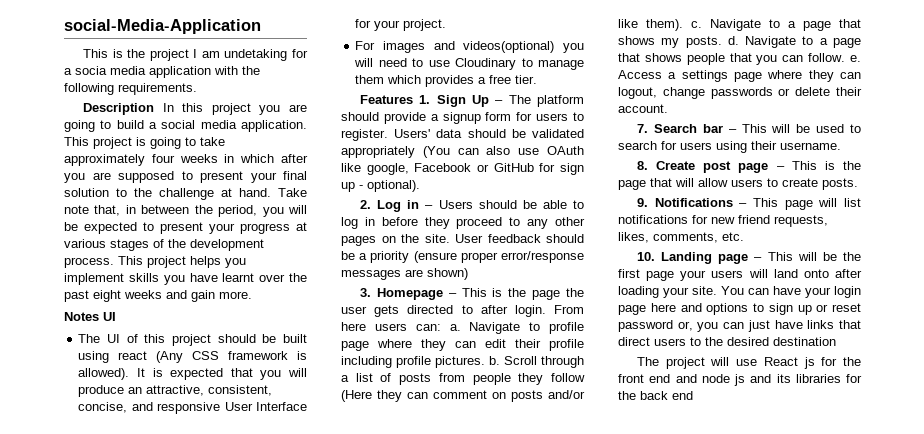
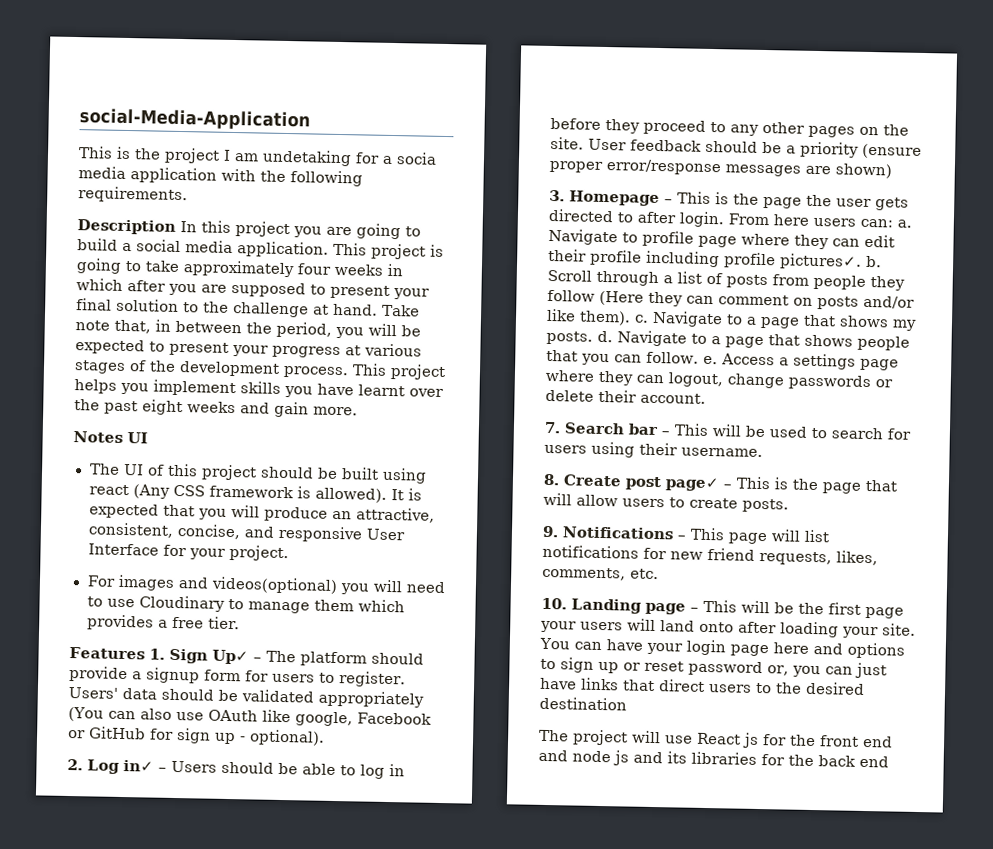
- Features 1. Sign Up – The platform should provide a signup form for users to register.
+ Features 1. Sign Up✓ – The platform should provide a signup form for users to register.
- 2. Log in – Users should be able to log in before they proceed to any other pages on the site.
+ 2. Log in✓ – Users should be able to log in before they proceed to any other pages on the site.
- Navigate to profile page where they can edit their profile including profile pictures. b.
+ Navigate to profile page where they can edit their profile including profile pictures✓. b.
- 8. Create post page – This is the page that will allow users to create posts.
+ 8. Create post page✓ – This is the page that will allow users to create posts.

